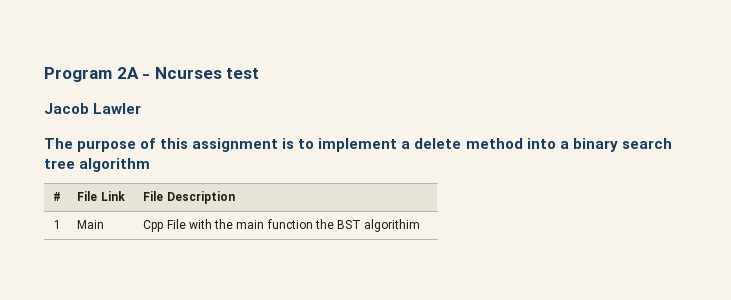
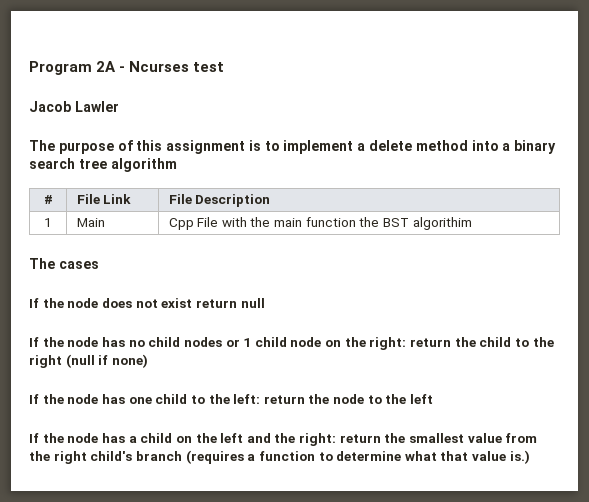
+ The cases
+ If the node does not exist return null
+ If the node has no child nodes or 1 child node on the right: return the child to the right (null if none)
+ If the node has one child to the left: return the node to the left
+ If the node has a child on the left and the right: return the smallest value from the right child's branch (requires a function to determine what that value is.)

